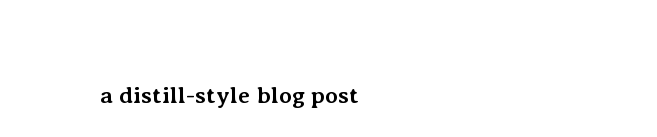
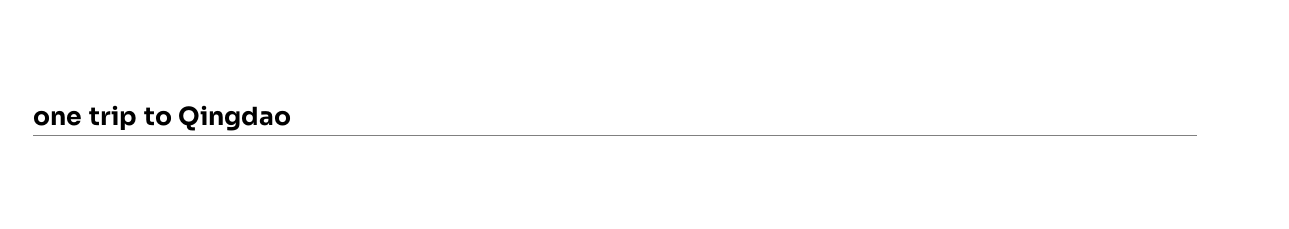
- a distill-style blog post
+ one trip to Qingdao

